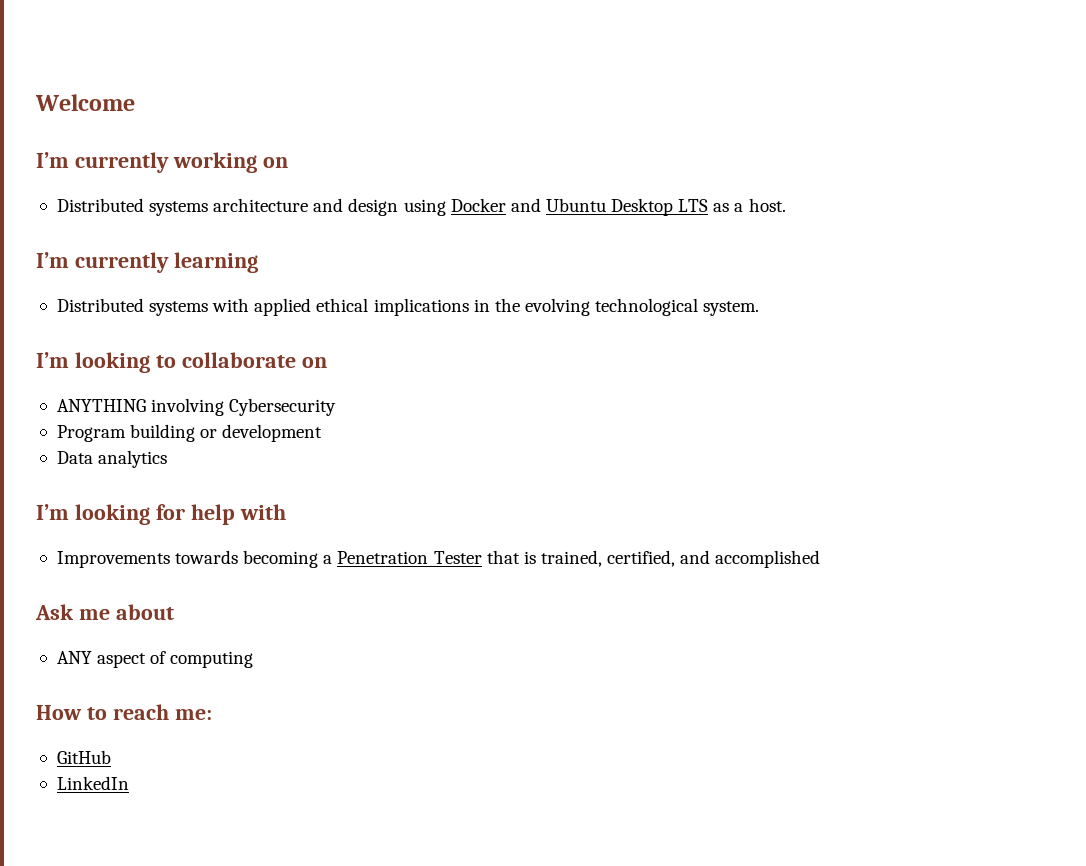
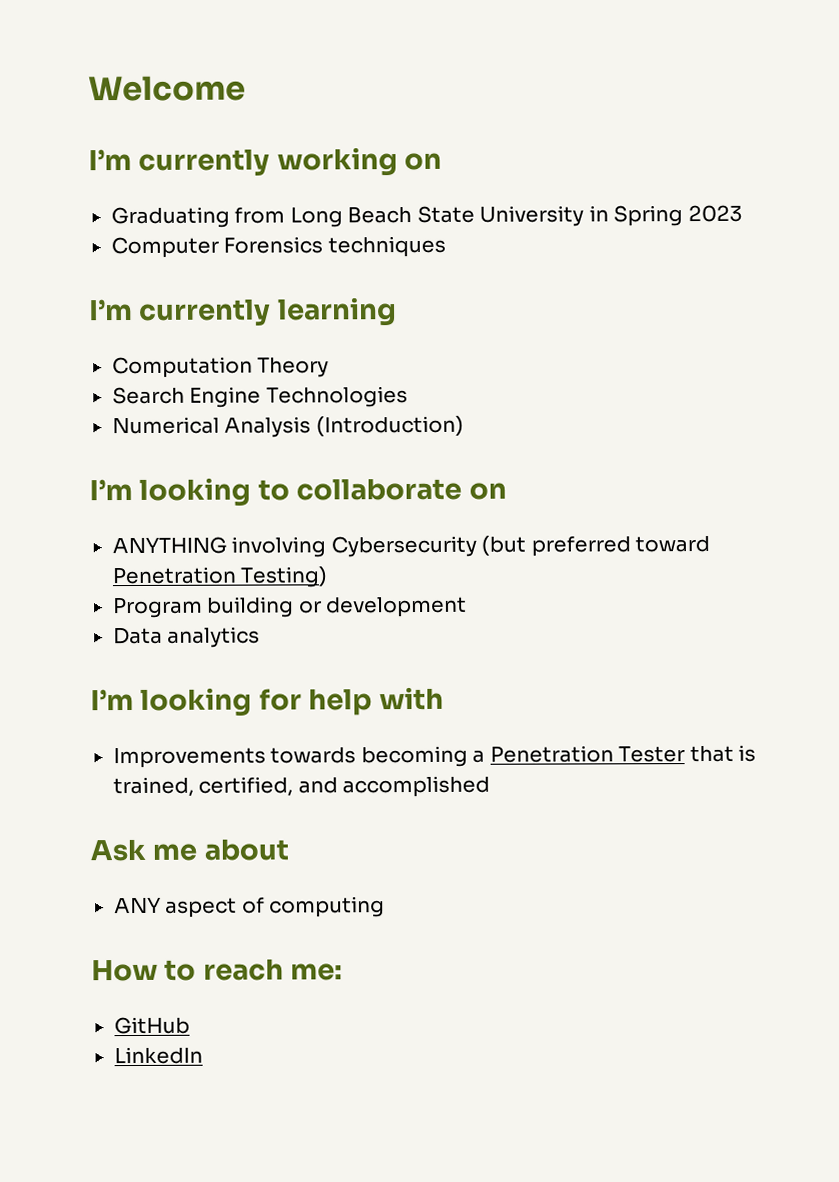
- Distributed systems architecture and design using Docker and Ubuntu Desktop LTS as a host.
+ Graduating from Long Beach State University in Spring 2023
+ Computer Forensics techniques
  I’m currently learning
- Distributed systems with applied ethical implications in the evolving technological system.
+ Computation Theory
+ Search Engine Technologies
+ Numerical Analysis (Introduction)
- ANYTHING involving Cybersecurity
+ ANYTHING involving Cybersecurity (but preferred toward Penetration Testing)

